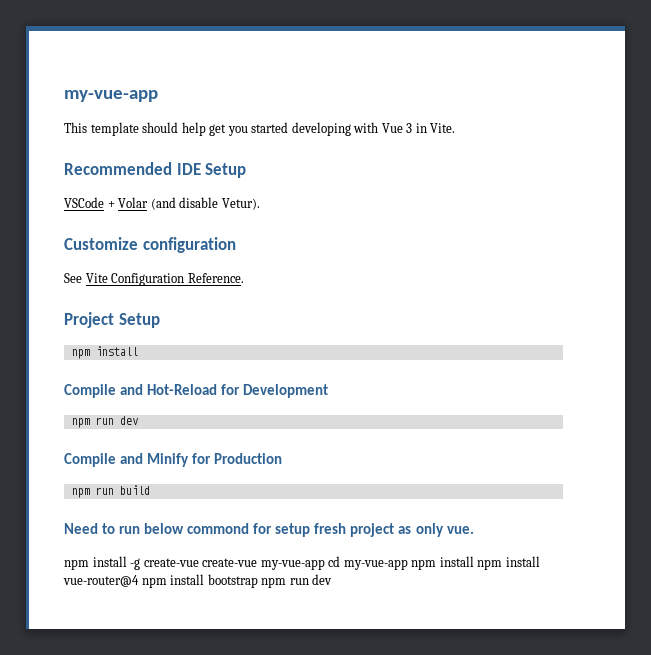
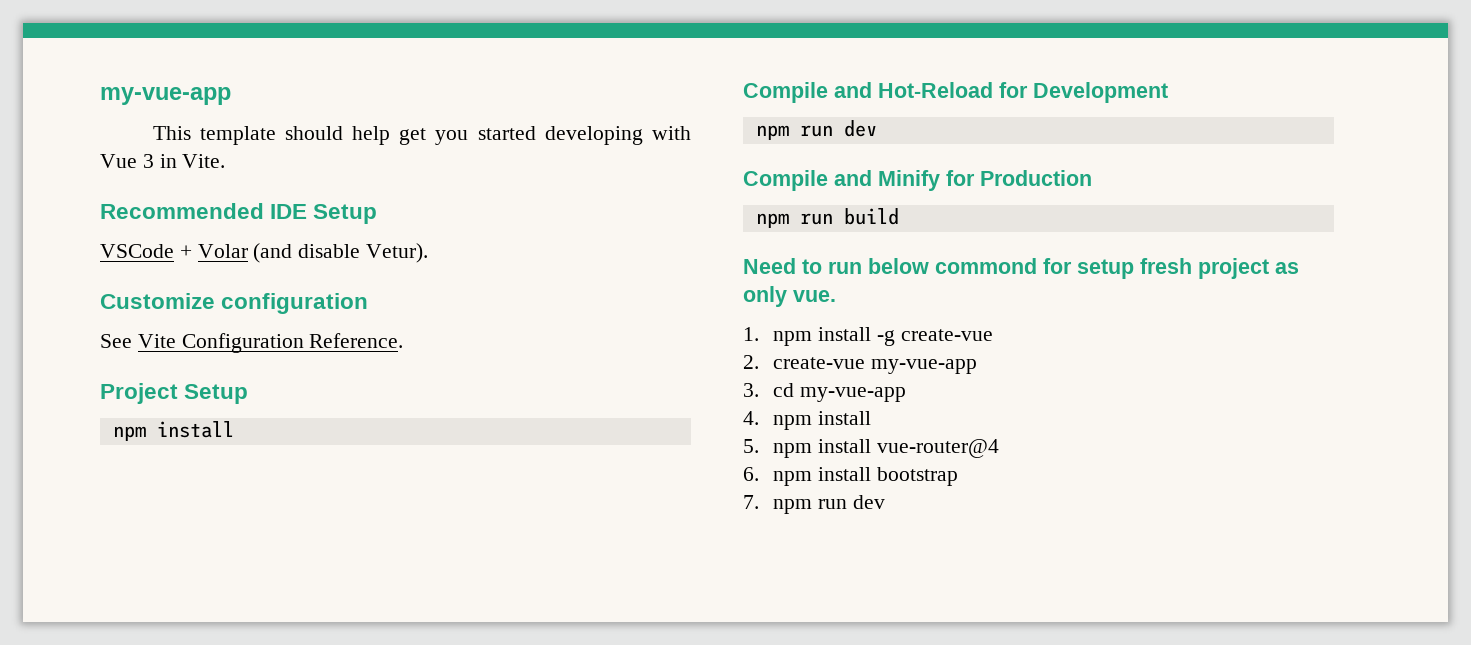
- npm install -g create-vue create-vue my-vue-app cd my-vue-app npm install npm install vue-router@4 npm install bootstrap npm run dev
+ 1. npm install -g create-vue
+ 2. create-vue my-vue-app
+ 3. cd my-vue-app
+ 4. npm install
+ 5. npm install vue-router@4
+ 6. npm install bootstrap
+ 7. npm run dev

